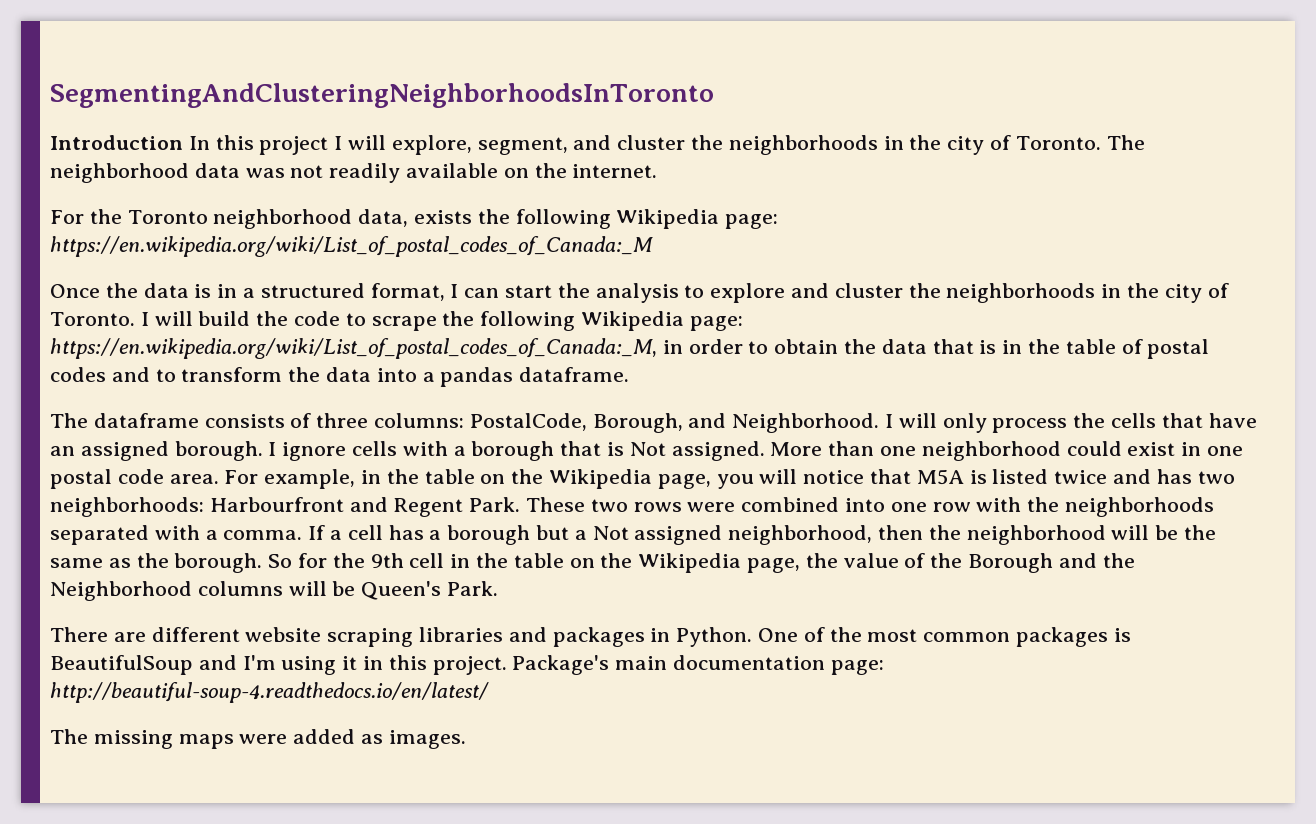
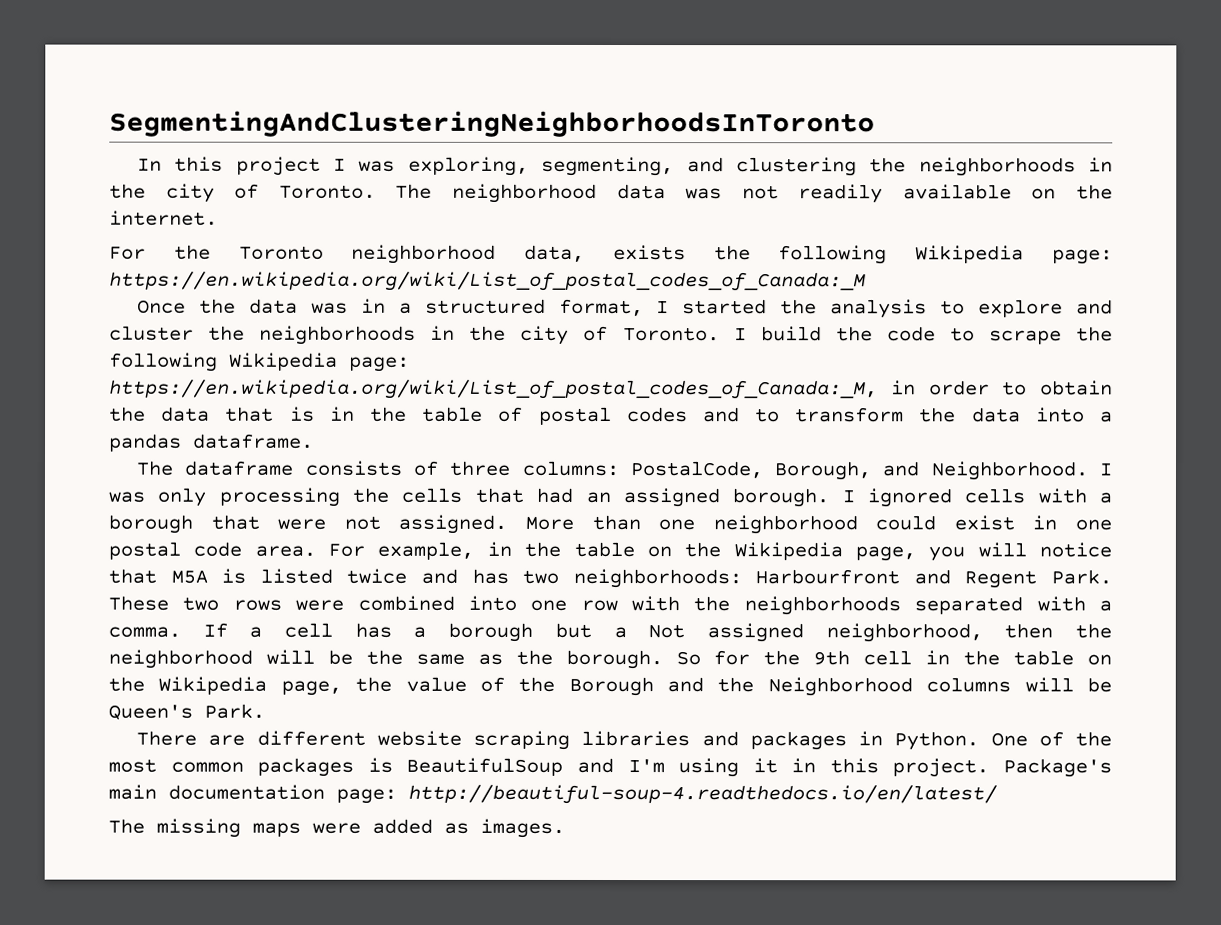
- Introduction In this project I will explore, segment, and cluster the neighborhoods in the city of Toronto.
+ In this project I was exploring, segmenting, and clustering the neighborhoods in the city of Toronto.
- Once the data is in a structured format, I can start the analysis to explore and cluster the neighborhoods in the city of Toronto.
+ Once the data was in a structured format, I started the analysis to explore and cluster the neighborhoods in the city of Toronto.
- I will build the code to scrape the following Wikipedia page: https://en.wikipedia.org/wiki/List_of_postal_codes_of_Canada:_M, in order to obtain the data that is in the table of postal codes and to transform the data into a pandas dataframe.
+ I build the code to scrape the following Wikipedia page: https://en.wikipedia.org/wiki/List_of_postal_codes_of_Canada:_M, in order to obtain the data that is in the table of postal codes and to transform the data into a pandas dataframe.
- I will only process the cells that have an assigned borough.
+ I was only processing the cells that had an assigned borough.
- I ignore cells with a borough that is Not assigned.
+ I ignored cells with a borough that were not assigned.

